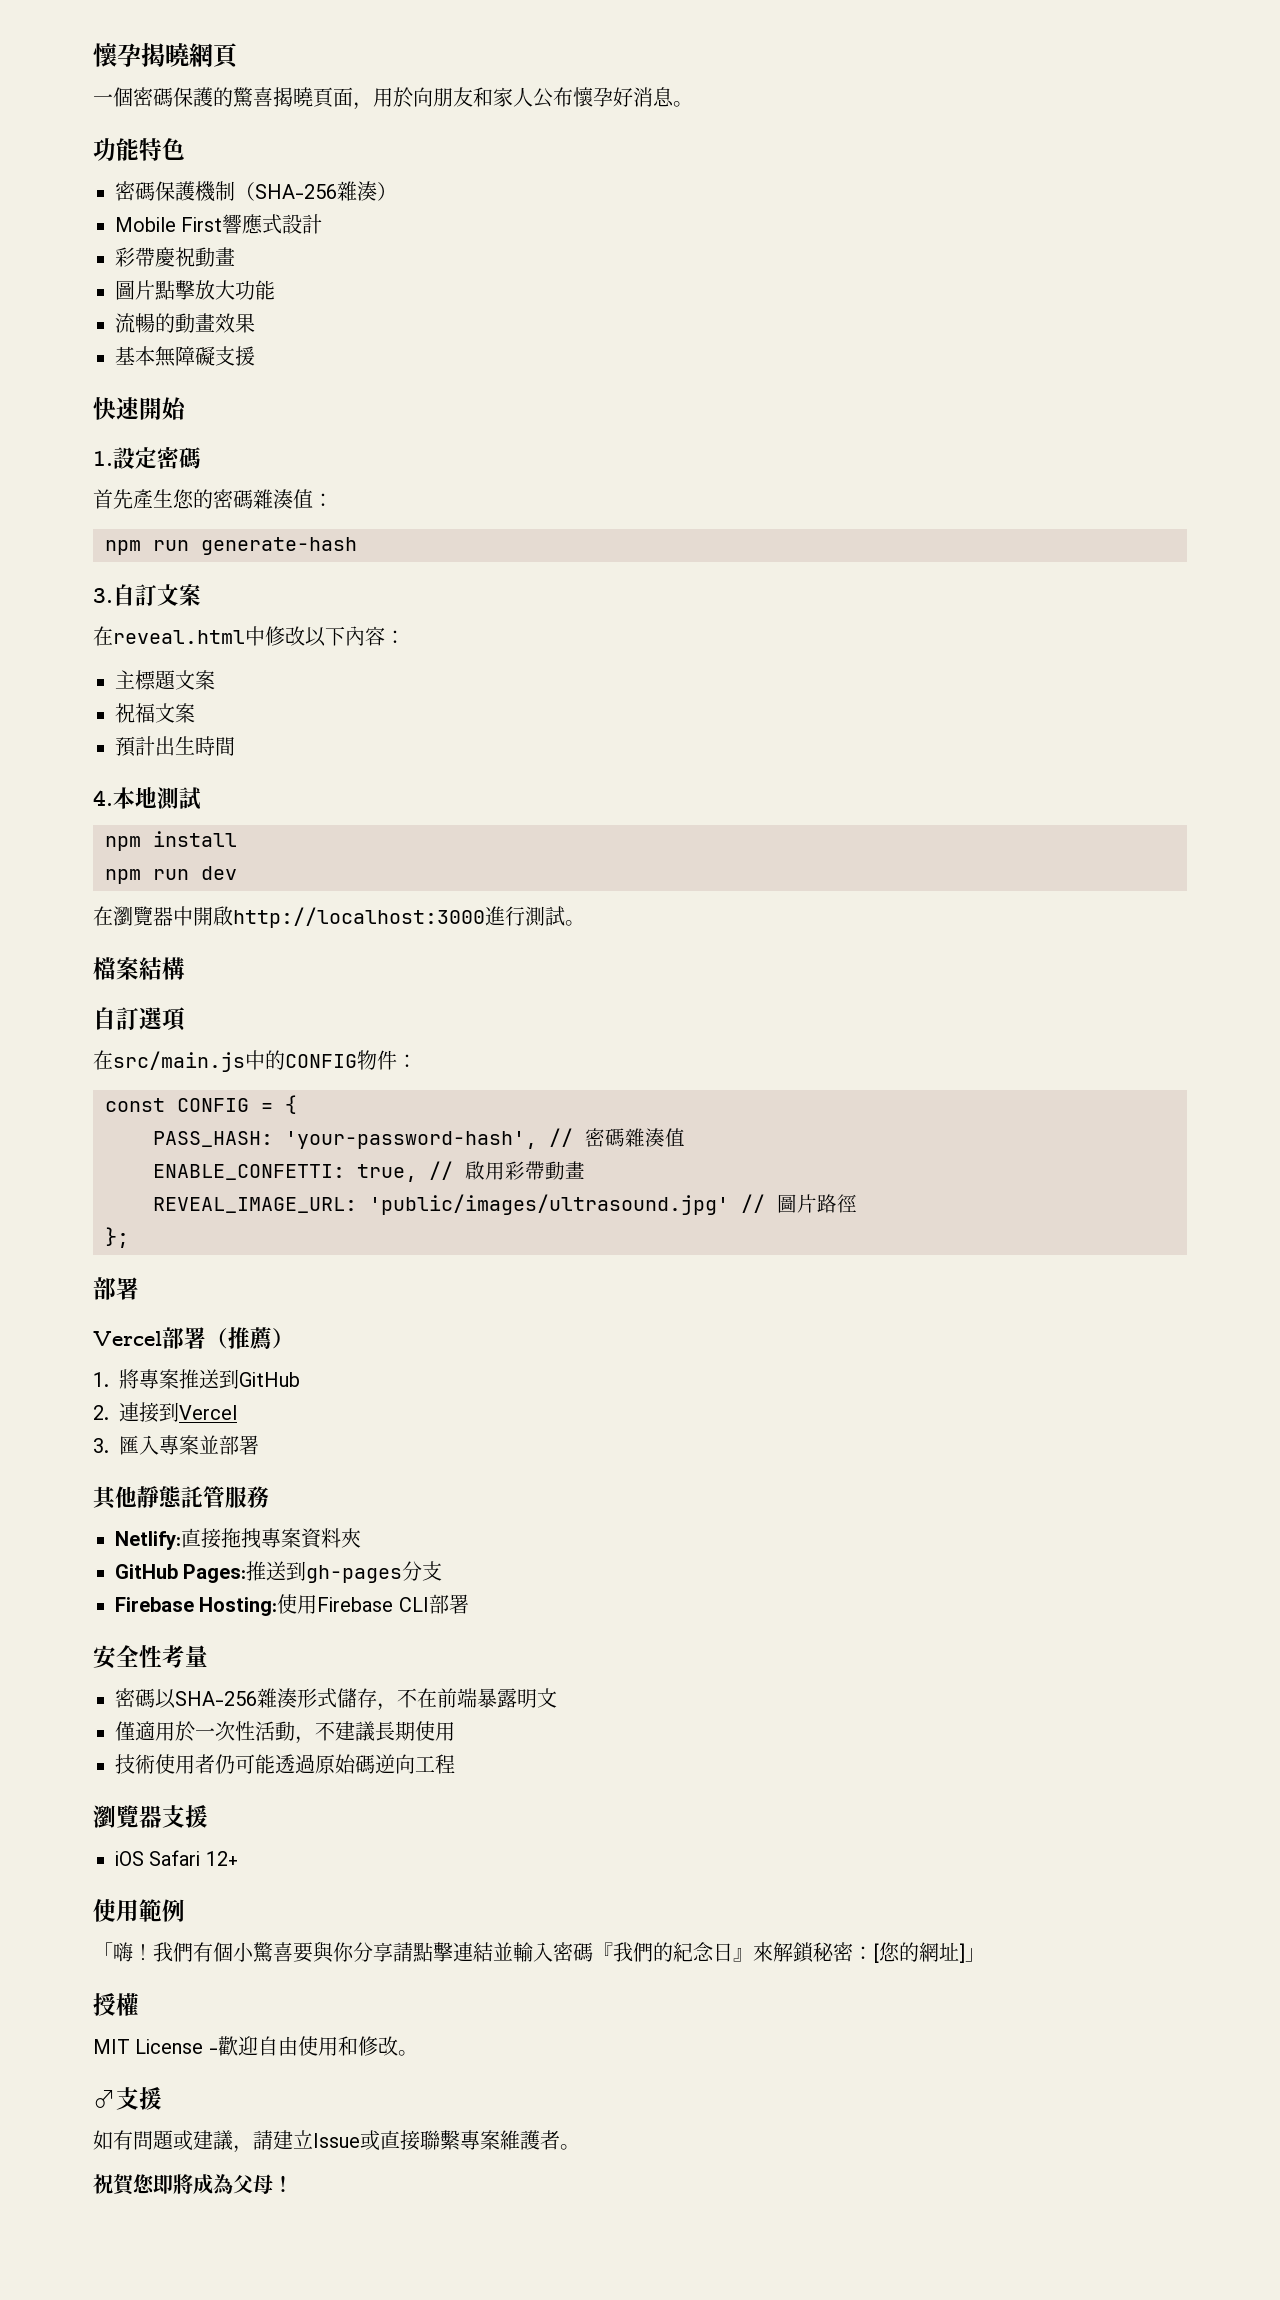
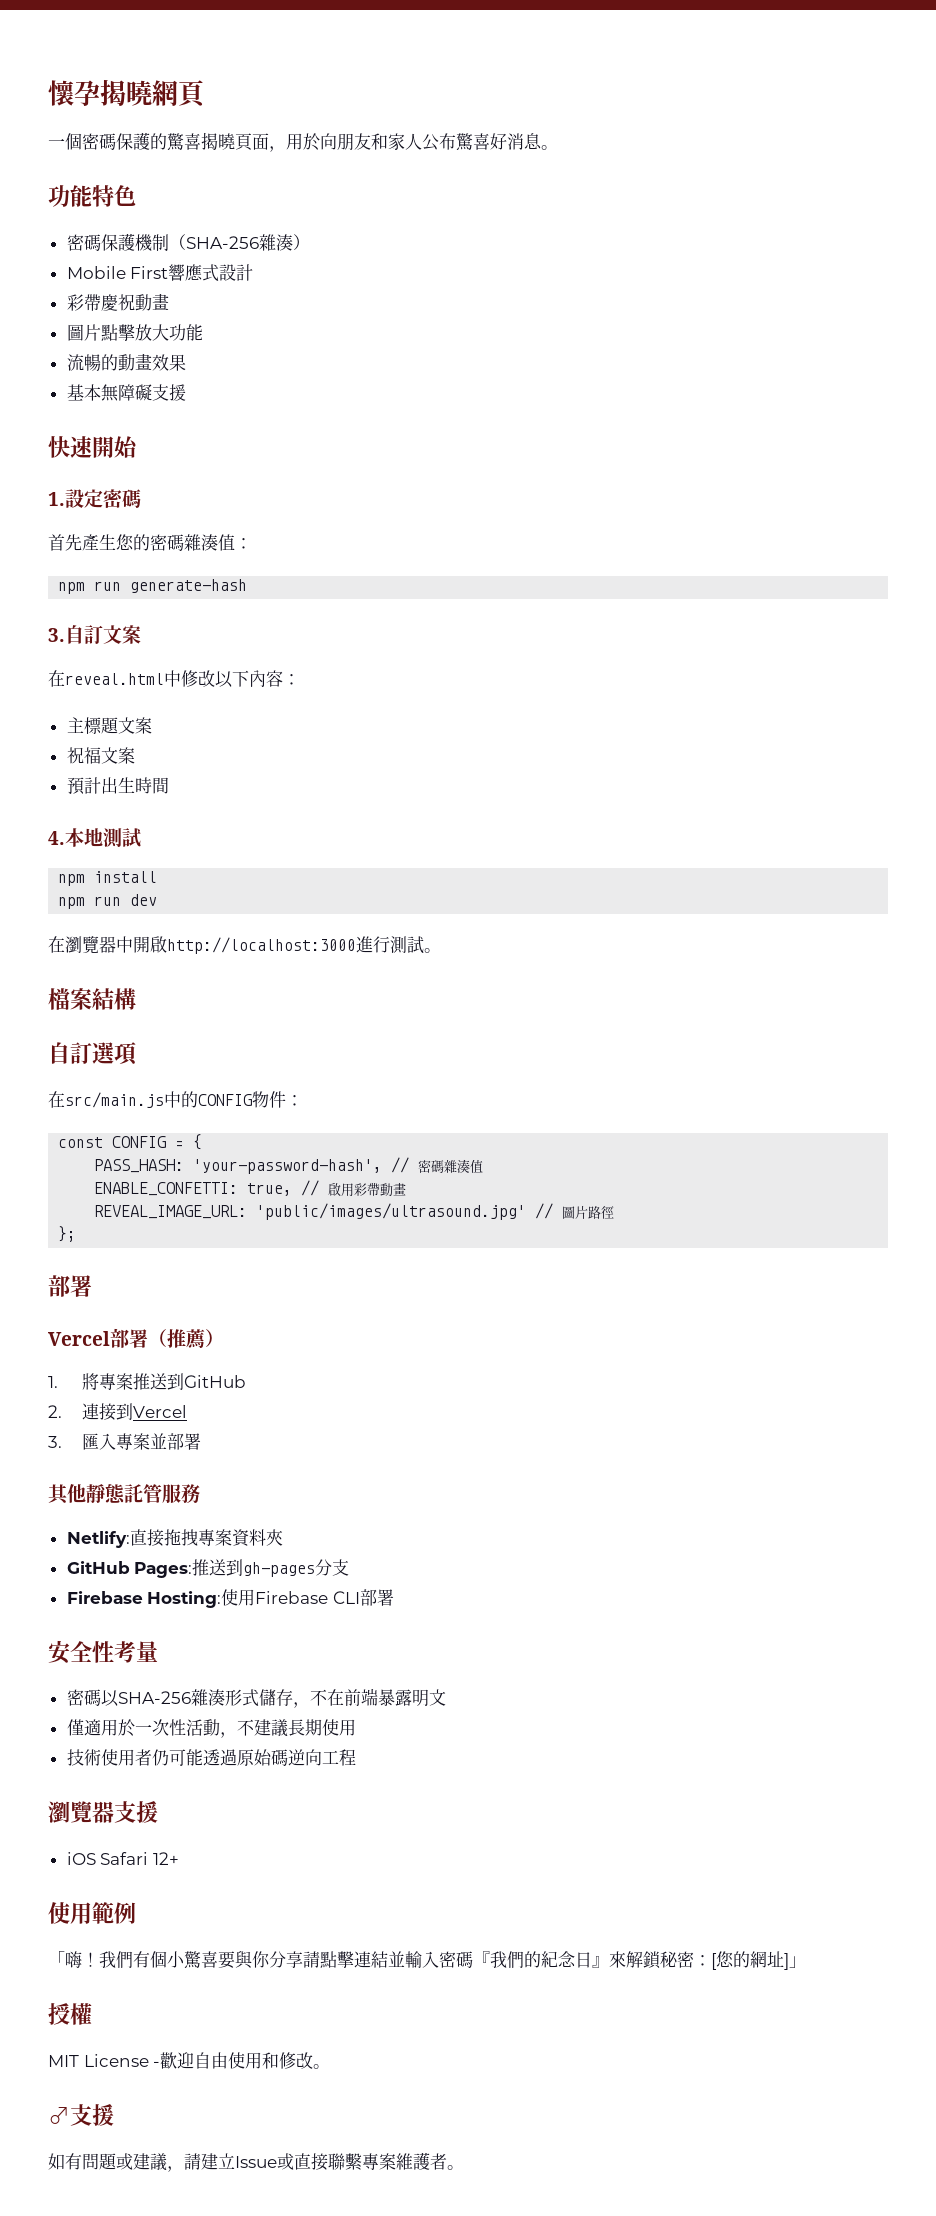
- 一個密碼保護的驚喜揭曉頁面，用於向朋友和家人公布懷孕好消息。
+ 一個密碼保護的驚喜揭曉頁面，用於向朋友和家人公布驚喜好消息。
- 祝賀您即將成為父母！

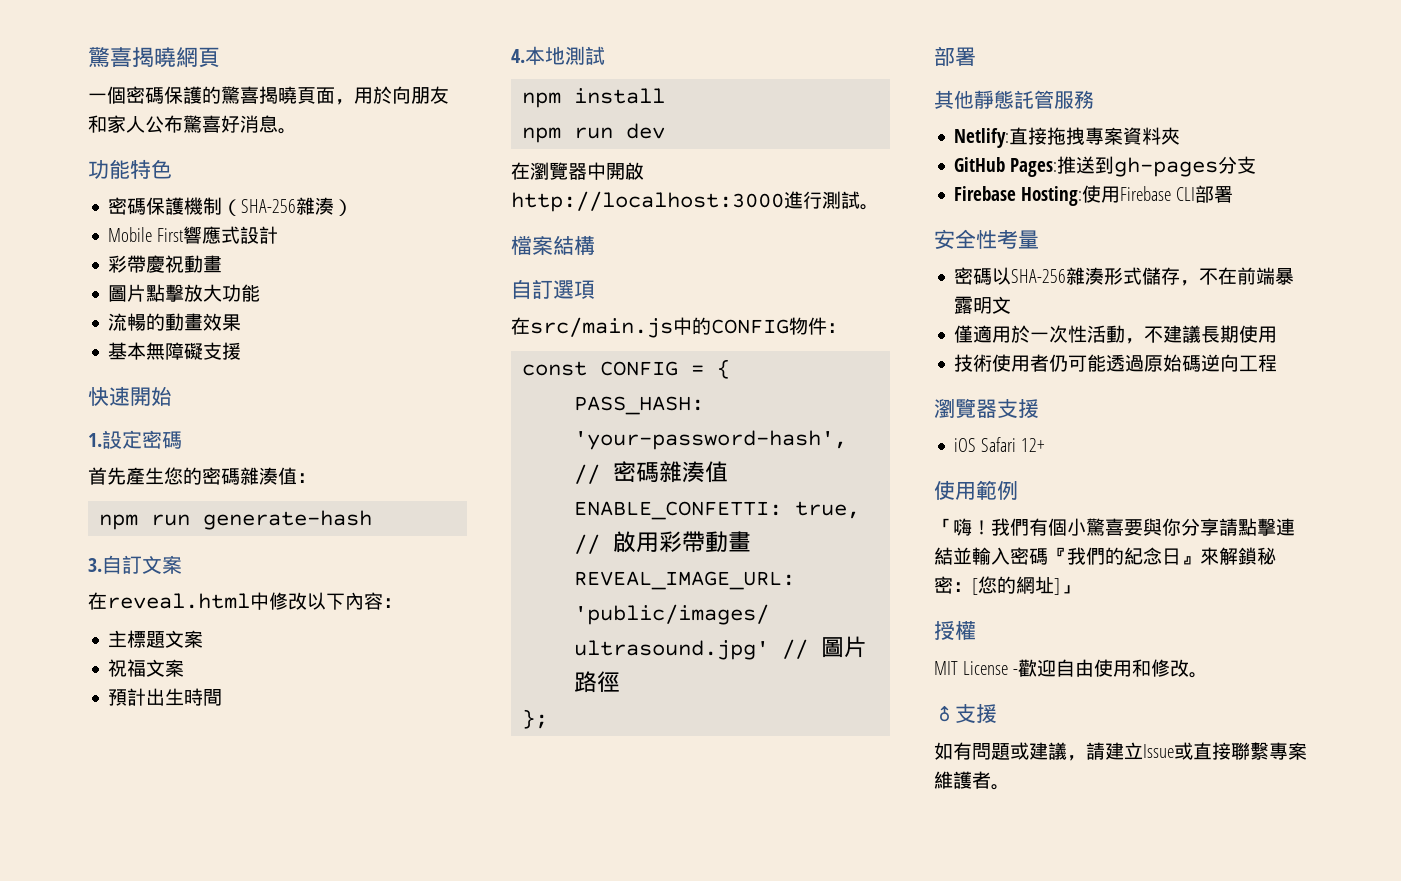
- 懷孕揭曉網頁
+ 驚喜揭曉網頁
- Vercel部署（推薦）
- 1.將專案推送到GitHub
- 2.連接到Vercel
- 3.匯入專案並部署

